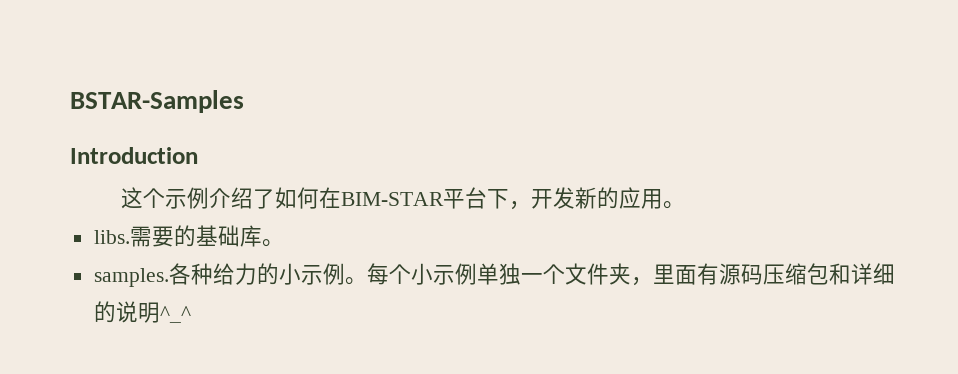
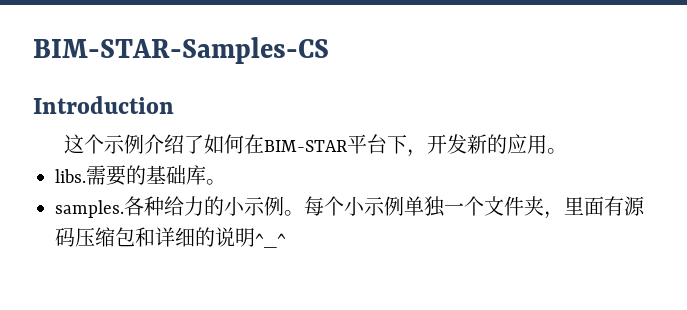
- BSTAR-Samples
+ BIM-STAR-Samples-CS

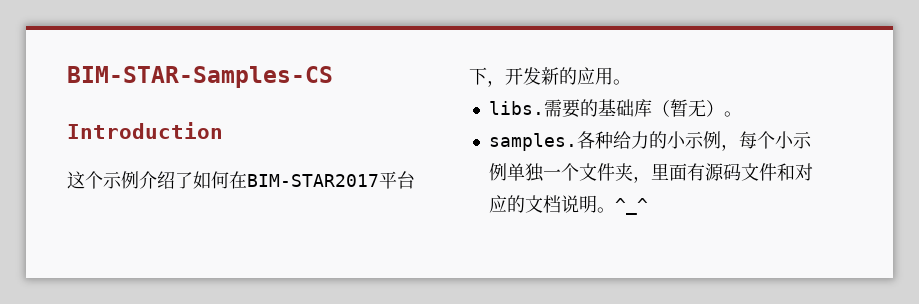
- 这个示例介绍了如何在BIM-STAR平台下，开发新的应用。
+ 这个示例介绍了如何在BIM-STAR2017平台下，开发新的应用。
- 需要的基础库。
+ 需要的基础库（暂无）。
- 各种给力的小示例。每个小示例单独一个文件夹，里面有源码压缩包和详细的说明^_^
+ 各种给力的小示例，每个小示例单独一个文件夹，里面有源码文件和对应的文档说明。^_^

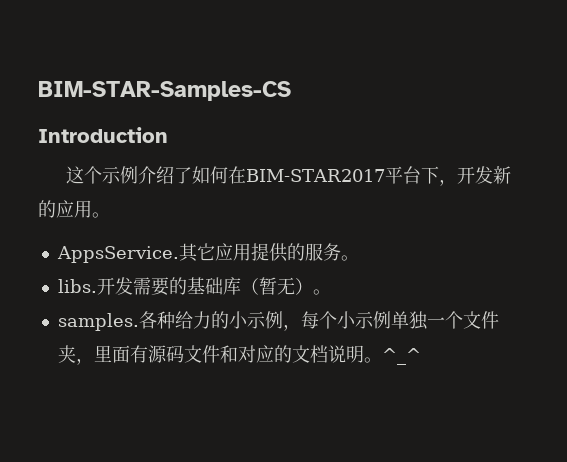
+ AppsService.其它应用提供的服务。
- 需要的基础库（暂无）。
+ 开发需要的基础库（暂无）。

